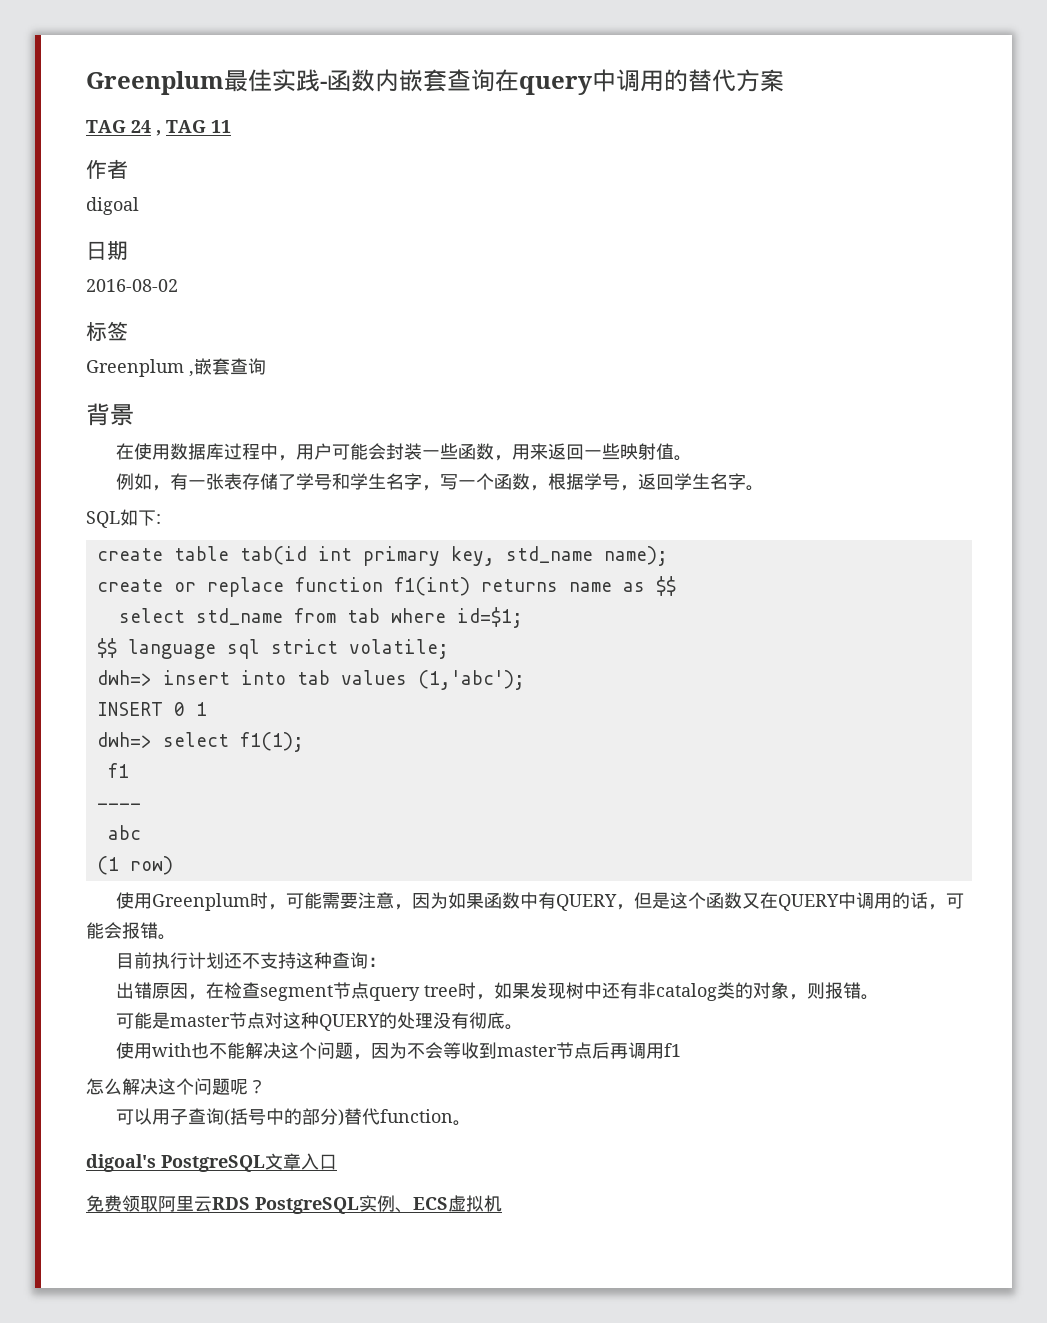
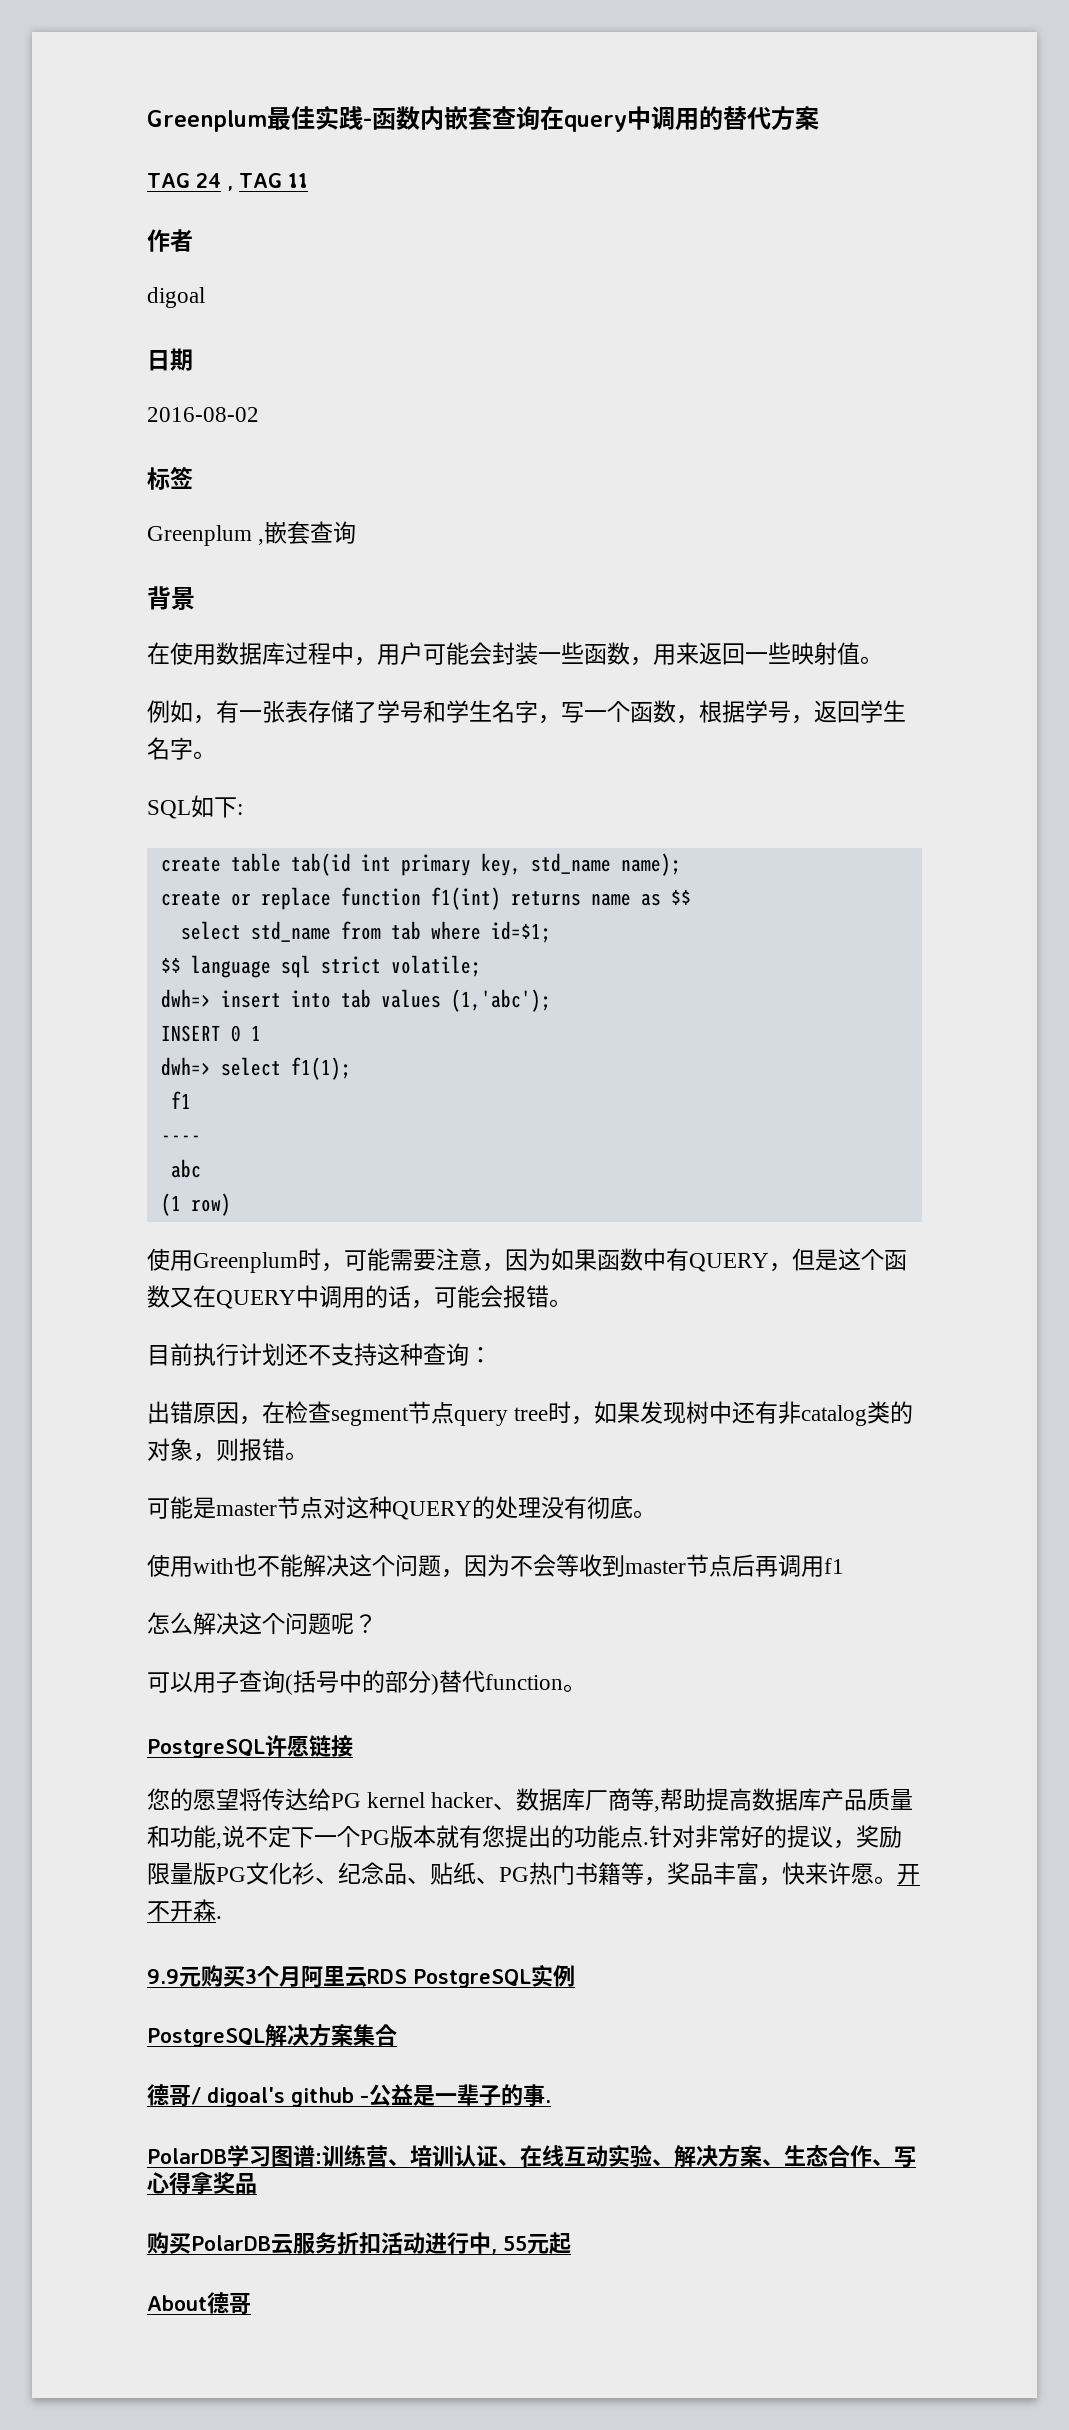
- digoal's PostgreSQL文章入口
- 免费领取阿里云RDS PostgreSQL实例、ECS虚拟机
+ PostgreSQL许愿链接
+ 您的愿望将传达给PG kernel hacker、数据库厂商等,帮助提高数据库产品质量和功能,说不定下一个PG版本就有您提出的功能点.针对非常好的提议，奖励限量版PG文化衫、纪念品、贴纸、PG热门书籍等，奖品丰富，快来许愿。开不开森.
+ 9.9元购买3个月阿里云RDS PostgreSQL实例
+ PostgreSQL解决方案集合
+ 德哥/ digoal's github -公益是一辈子的事.
+ PolarDB学习图谱:训练营、培训认证、在线互动实验、解决方案、生态合作、写心得拿奖品
+ 购买PolarDB云服务折扣活动进行中, 55元起
+ About德哥

